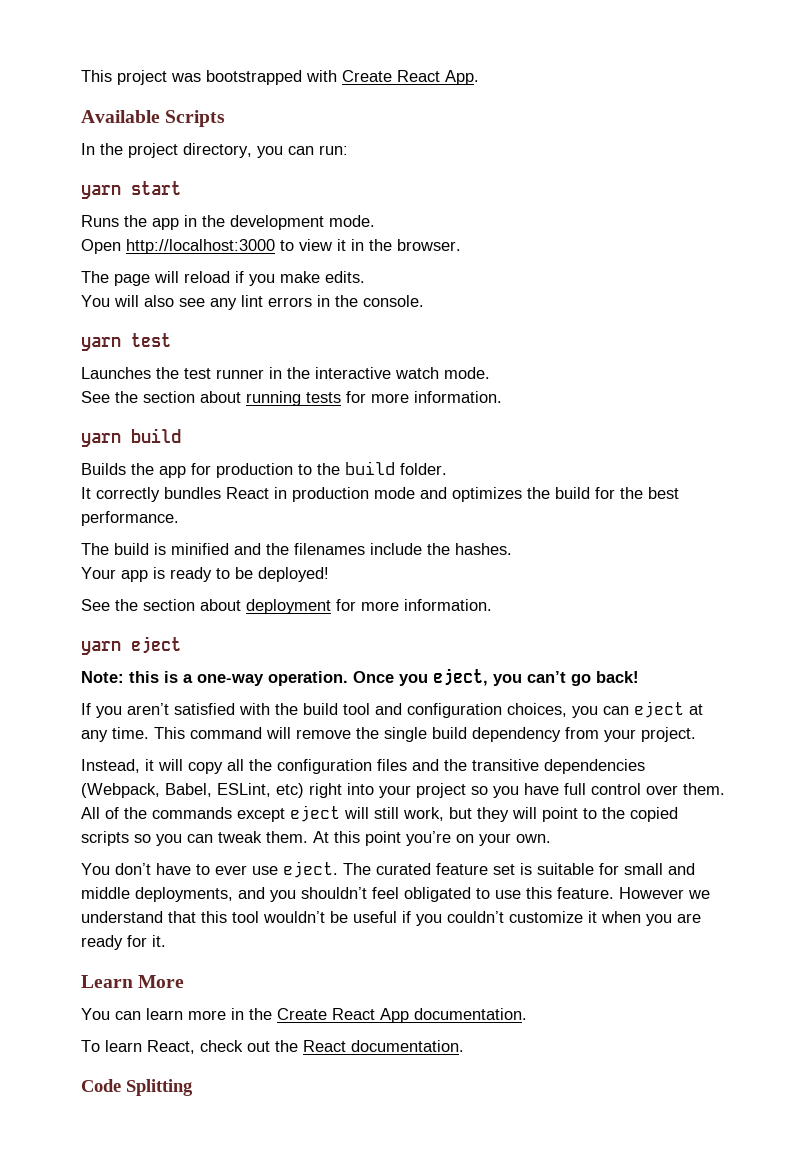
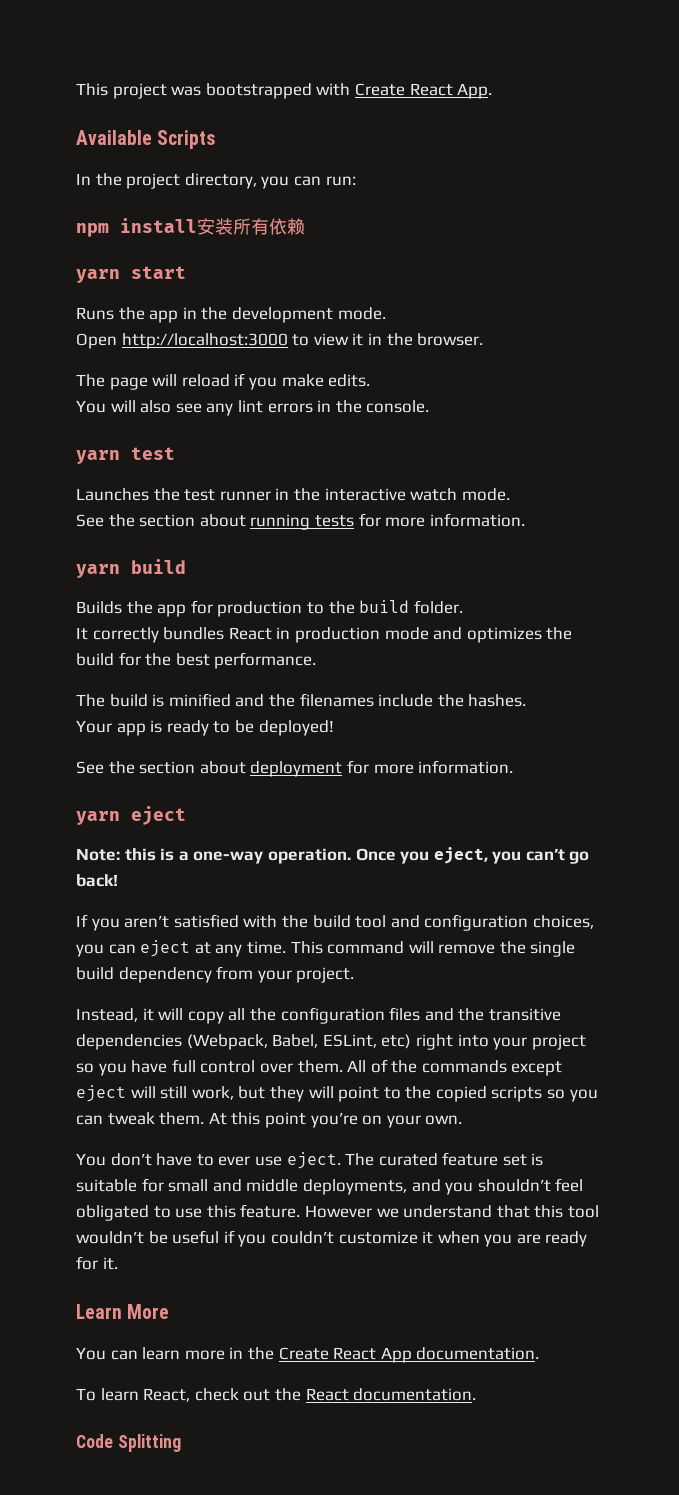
+ npm install安装所有依赖

